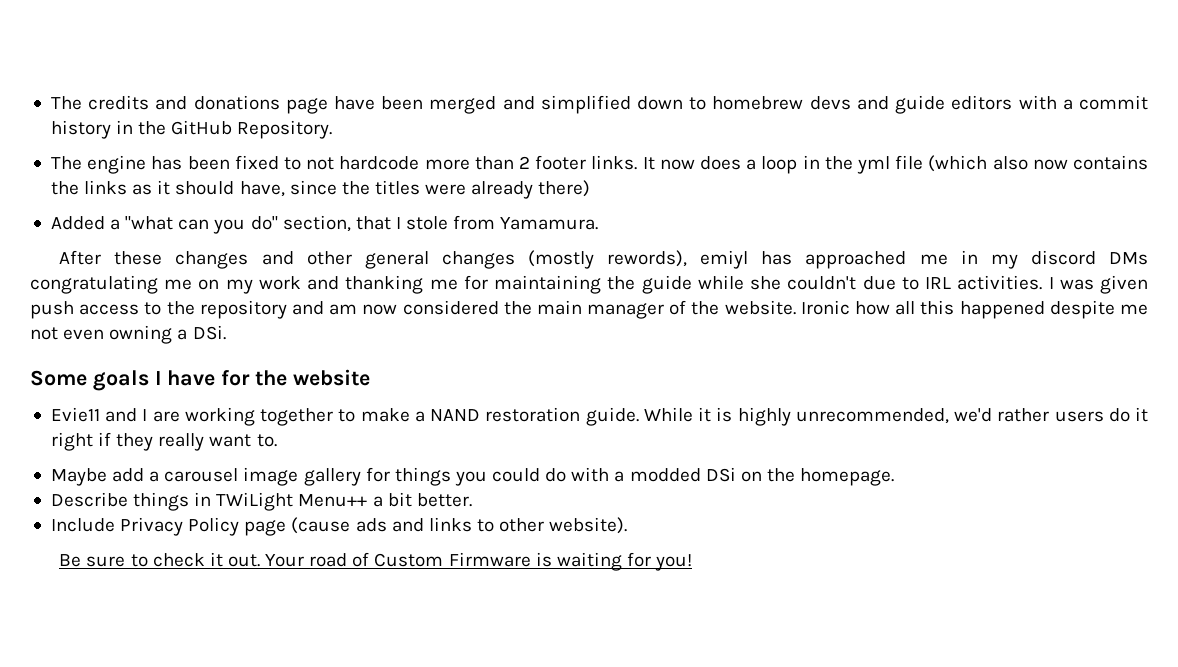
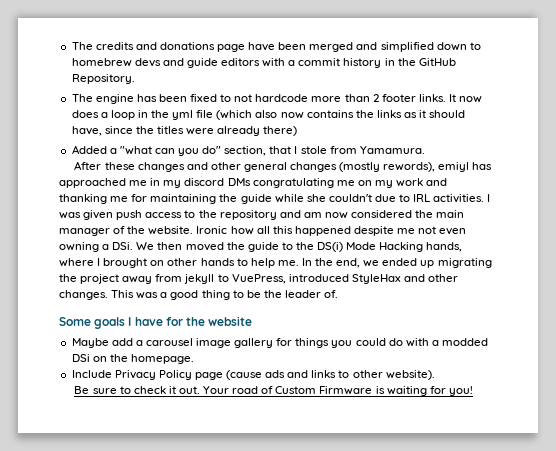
- Ironic how all this happened despite me not even owning a DSi.
+ Ironic how all this happened despite me not even owning a DSi. We then moved the guide to the DS(i) Mode Hacking hands, where I brought on other hands to help me. In the end, we ended up migrating the project away from jekyll to VuePress, introduced StyleHax and other changes. This was a good thing to be the leader of.
- Evie11 and I are working together to make a NAND restoration guide. While it is highly unrecommended, we'd rather users do it right if they really want to.
- Describe things in TWiLight Menu++ a bit better.

